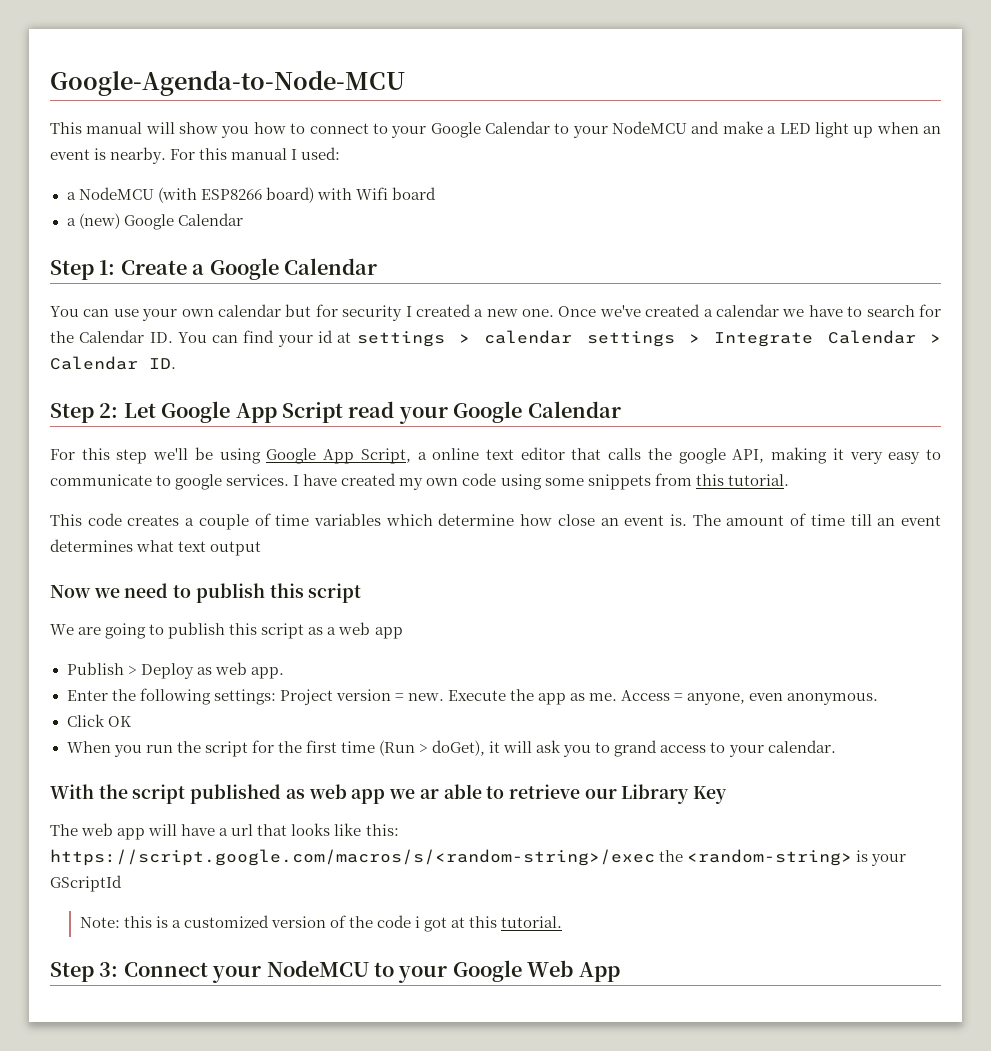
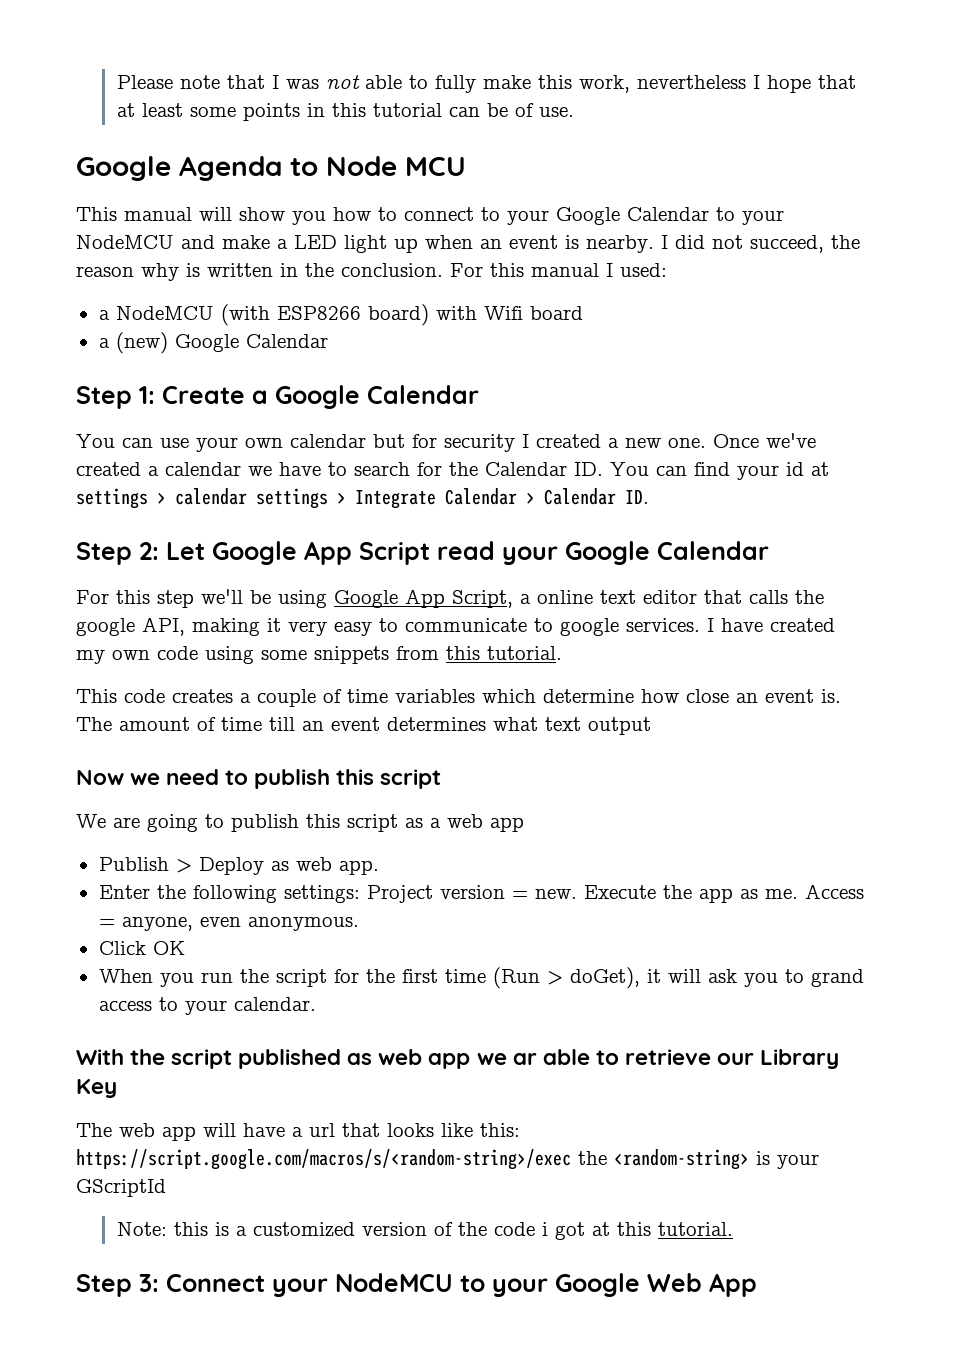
- Google-Agenda-to-Node-MCU
+ Please note that I was not able to fully make this work, nevertheless I hope that at least some points in this tutorial can be of use.
+ Google Agenda to Node MCU
+ I did not succeed, the reason why is written in the conclusion.

